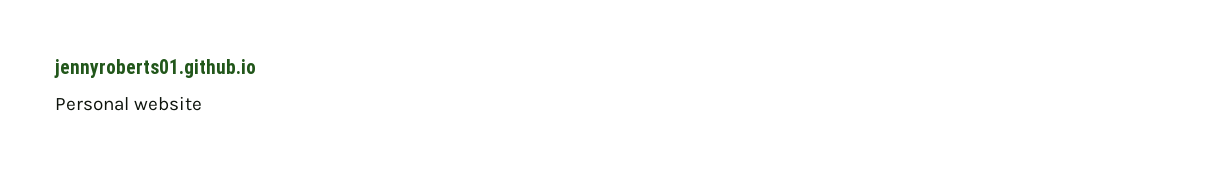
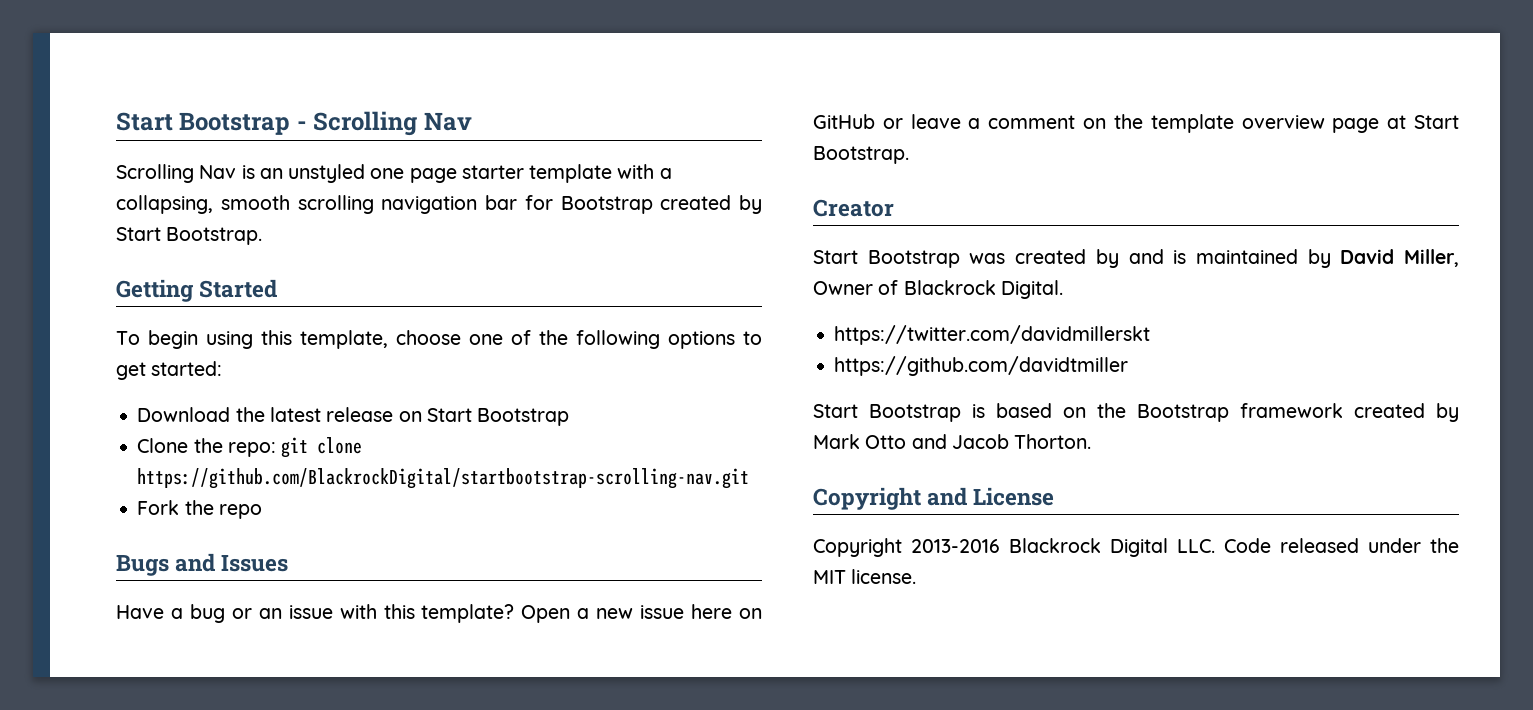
- jennyroberts01.github.io
- Personal website
+ Start Bootstrap - Scrolling Nav
+ Scrolling Nav is an unstyled one page starter template with a collapsing, smooth scrolling navigation bar for Bootstrap created by Start Bootstrap.
+ Getting Started
+ To begin using this template, choose one of the following options to get started:
+ Download the latest release on Start Bootstrap
+ Clone the repo: git clone https://github.com/BlackrockDigital/startbootstrap-scrolling-nav.git
+ Fork the repo
+ Bugs and Issues
+ Have a bug or an issue with this template? Open a new issue here on GitHub or leave a comment on the template overview page at Start Bootstrap.
+ Creator
+ Start Bootstrap was created by and is maintained by David Miller, Owner of Blackrock Digital.
+ https://twitter.com/davidmillerskt
+ https://github.com/davidtmiller
+ Start Bootstrap is based on the Bootstrap framework created by Mark Otto and Jacob Thorton.
+ Copyright and License
+ Copyright 2013-2016 Blackrock Digital LLC. Code released under the MIT license.

